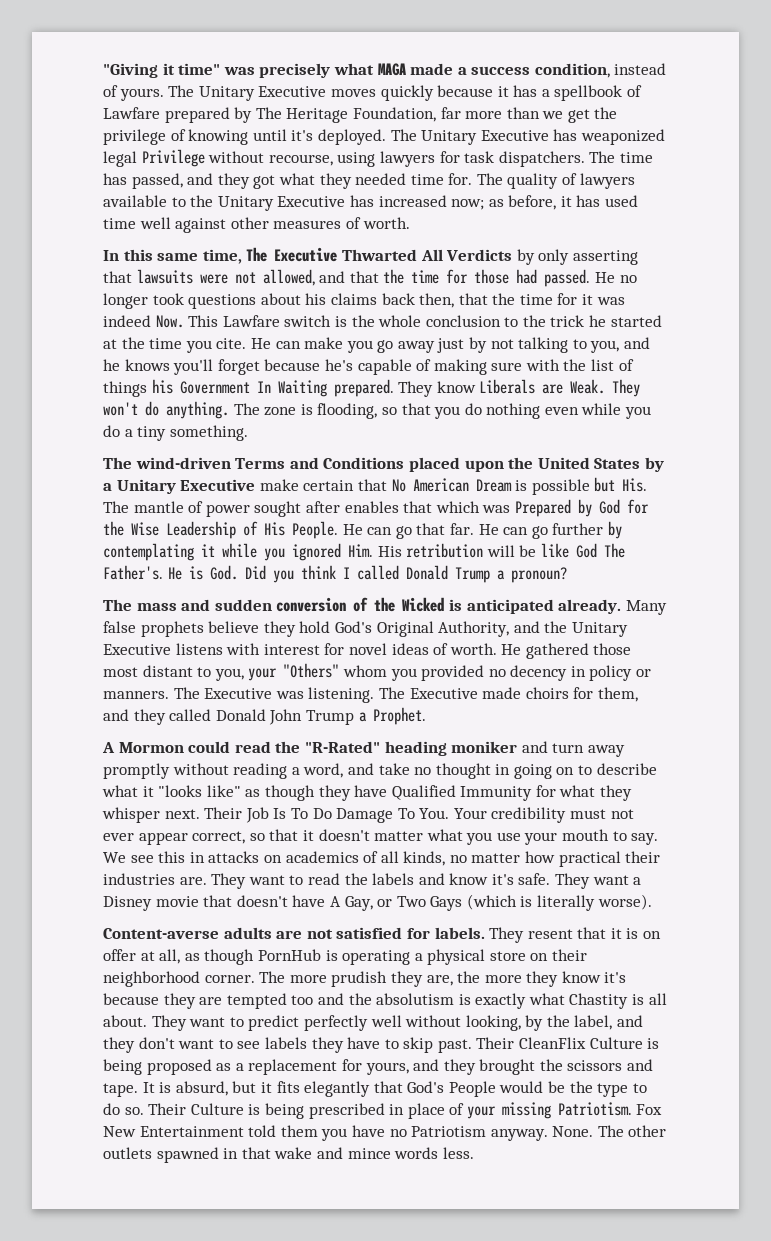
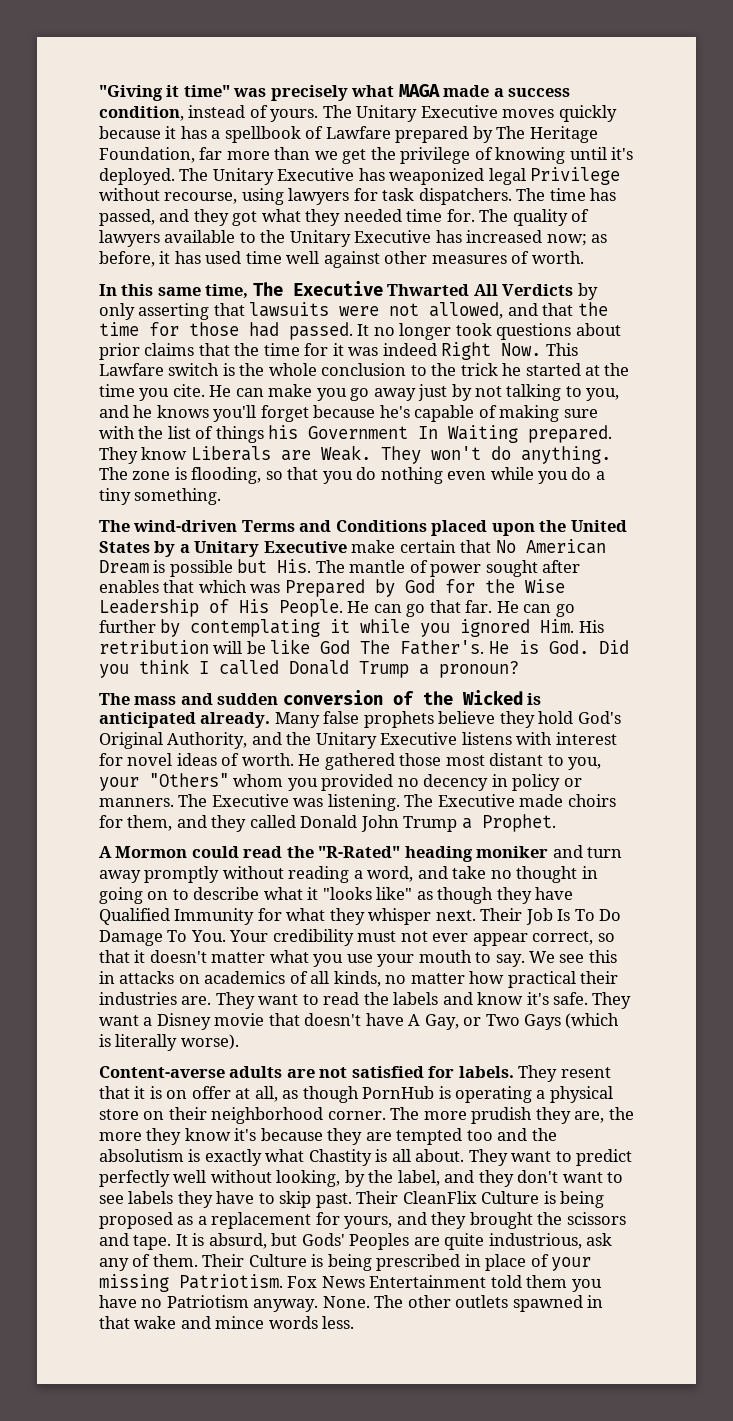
- He no longer took questions about his claims back then, that the time for it was indeed Now. This Lawfare switch is the whole conclusion to the trick he started at the time you cite.
+ It no longer took questions about prior claims that the time for it was indeed Right Now. This Lawfare switch is the whole conclusion to the trick he started at the time you cite.
- It is absurd, but it fits elegantly that God's People would be the type to do so.
+ It is absurd, but Gods' Peoples are quite industrious, ask any of them.
- Fox New Entertainment told them you have no Patriotism anyway.
+ Fox News Entertainment told them you have no Patriotism anyway.

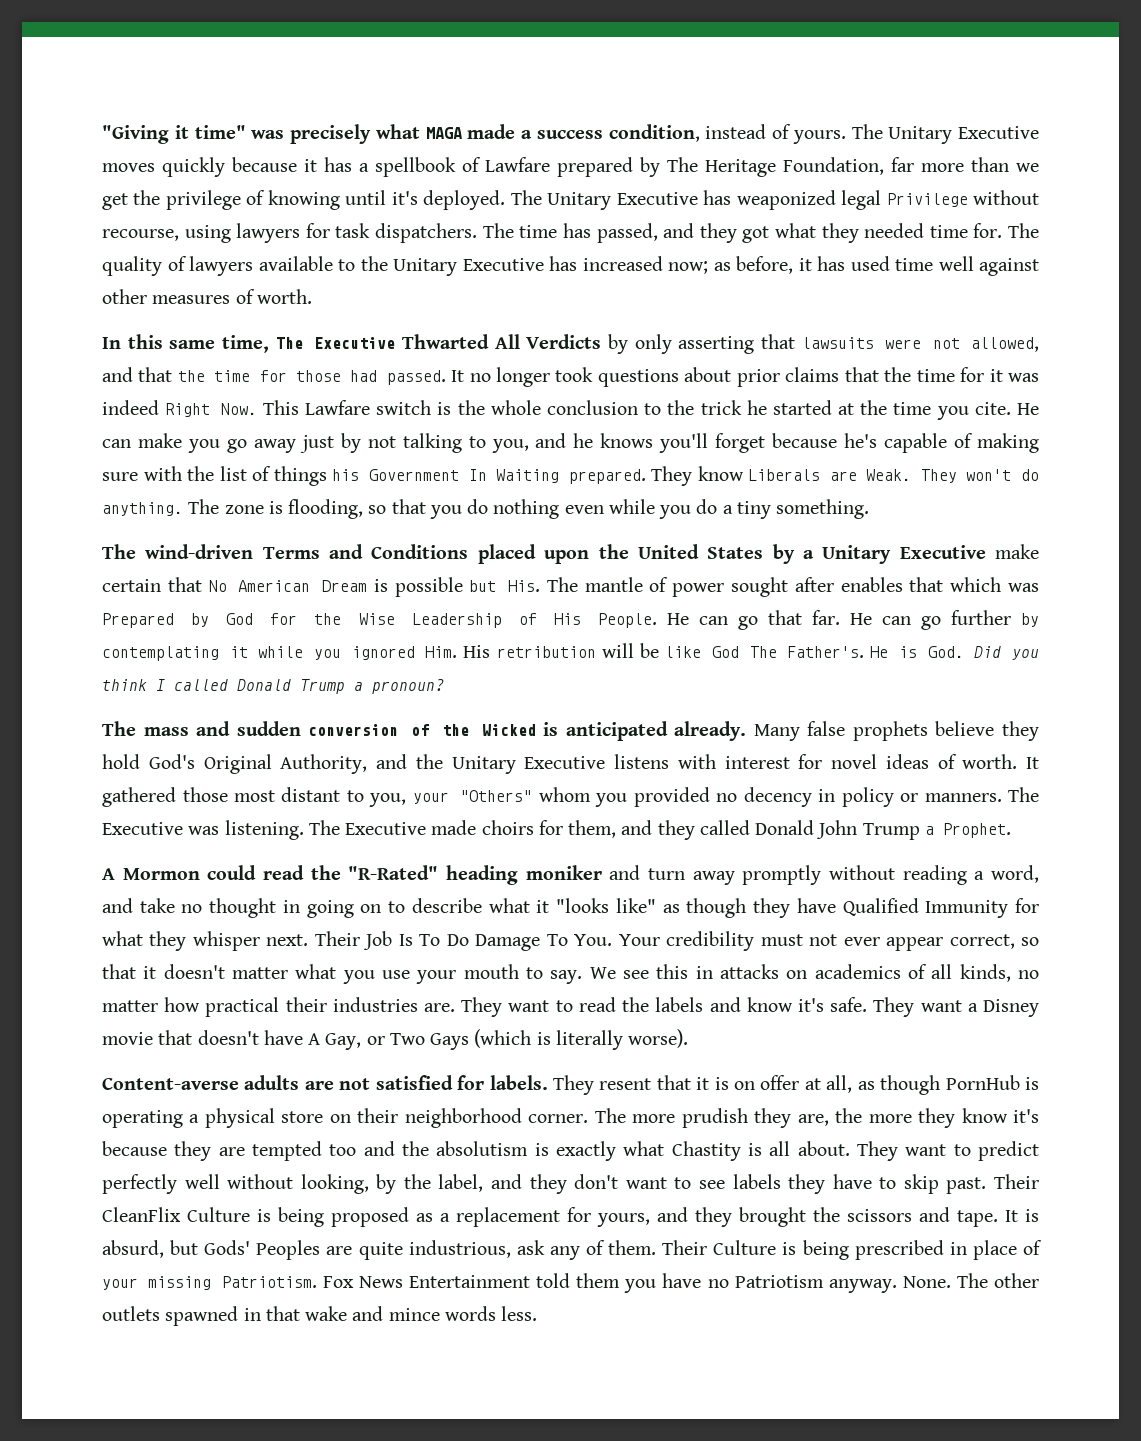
- He gathered those most distant to you, your "Others" whom you provided no decency in policy or manners.
+ It gathered those most distant to you, your "Others" whom you provided no decency in policy or manners.

